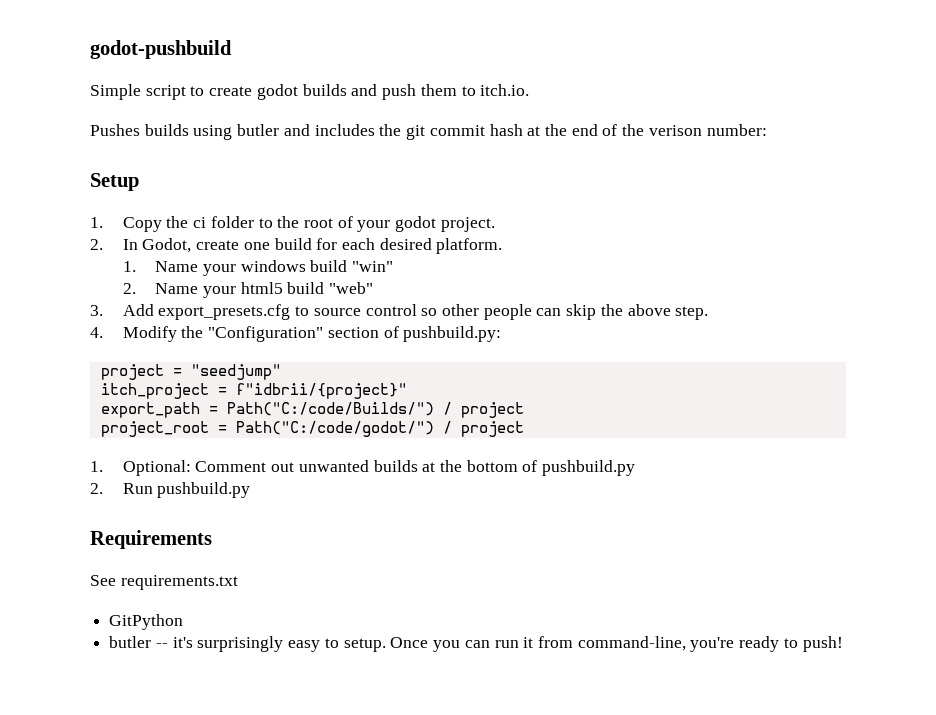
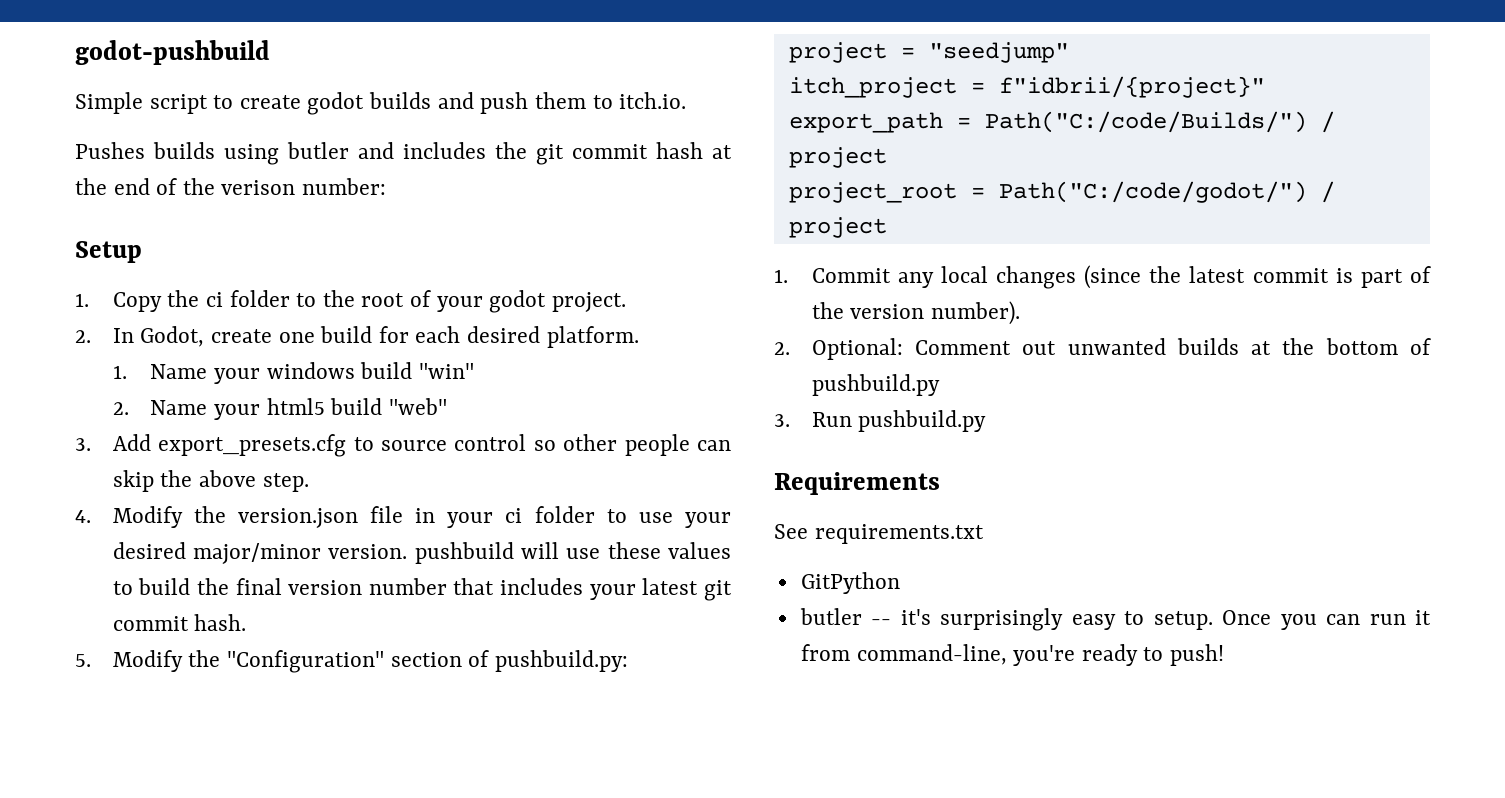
- 4. Modify the "Configuration" section of pushbuild.py:
+ 4. Modify the version.json file in your ci folder to use your desired major/minor version. pushbuild will use these values to build the final version number that includes your latest git commit hash.
+ 5. Modify the "Configuration" section of pushbuild.py:
- 1. Optional: Comment out unwanted builds at the bottom of pushbuild.py
+ 1. Commit any local changes (since the latest commit is part of the version number).
+ 2. Optional: Comment out unwanted builds at the bottom of pushbuild.py
- 2. Run pushbuild.py
+ 3. Run pushbuild.py

